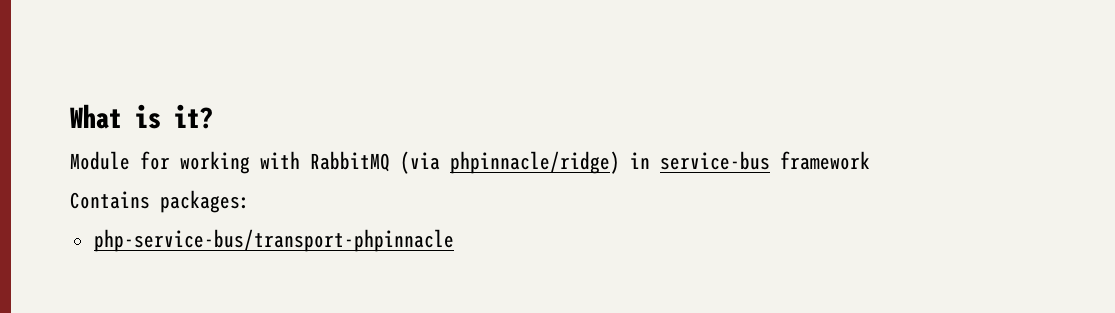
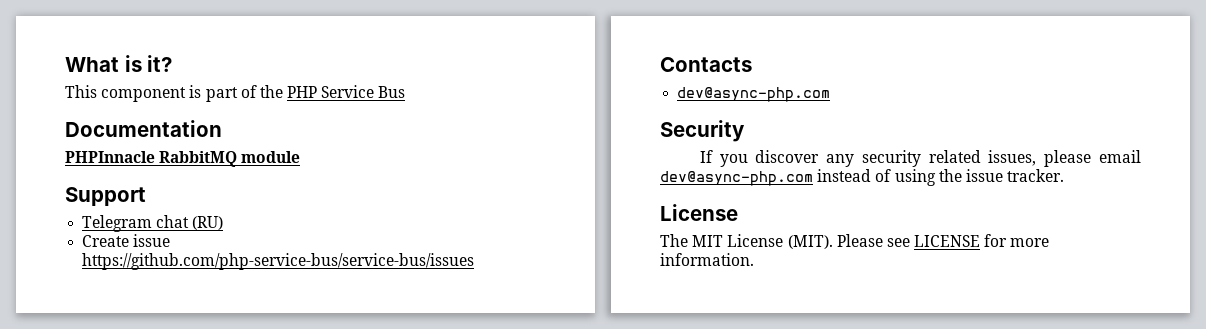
- Module for working with RabbitMQ (via phpinnacle/ridge) in service-bus framework
- Contains packages:
- php-service-bus/transport-phpinnacle
+ This component is part of the PHP Service Bus
+ Documentation
+ PHPInnacle RabbitMQ module
+ Support
+ Telegram chat (RU)
+ Create issue https://github.com/php-service-bus/service-bus/issues
+ Contacts
+ dev@async-php.com
+ Security
+ If you discover any security related issues, please email dev@async-php.com instead of using the issue tracker.
+ License
+ The MIT License (MIT). Please see LICENSE for more information.

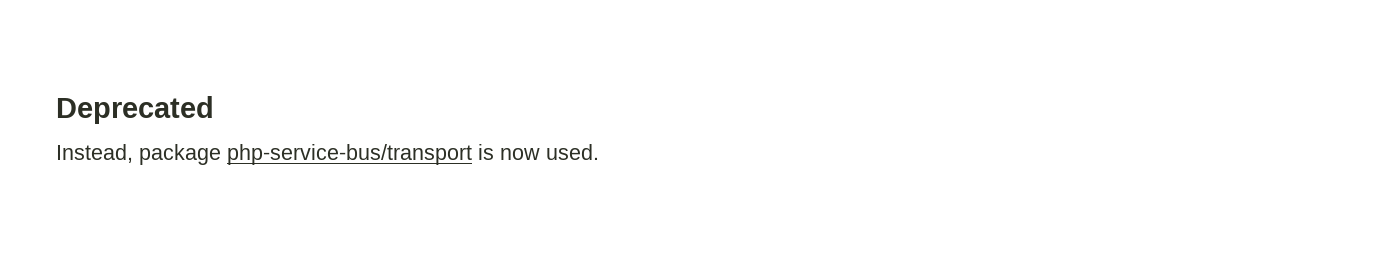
- What is it?
- This component is part of the PHP Service Bus
- Documentation
- PHPInnacle RabbitMQ module
- Support
- Telegram chat (RU)
- Create issue https://github.com/php-service-bus/service-bus/issues
- Contacts
- dev@async-php.com
- Security
- If you discover any security related issues, please email dev@async-php.com instead of using the issue tracker.
- License
- The MIT License (MIT). Please see LICENSE for more information.
+ Deprecated
+ Instead, package php-service-bus/transport is now used.

